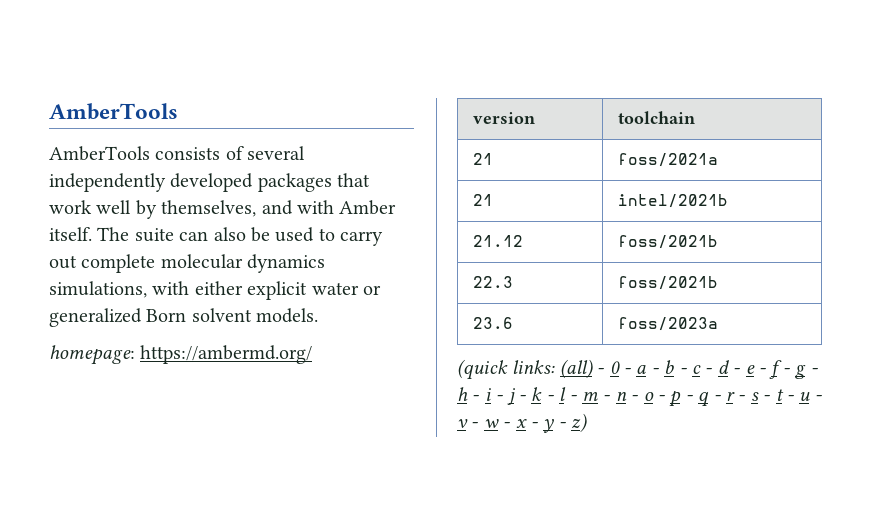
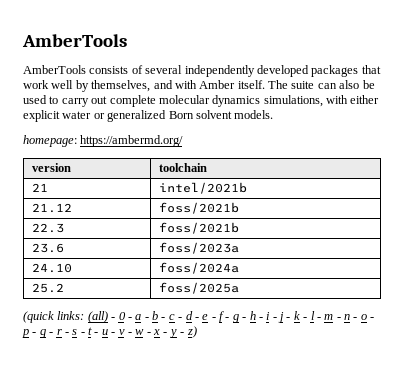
- 21 | foss/2021a
+ 24.10 | foss/2024a
+ 25.2 | foss/2025a

